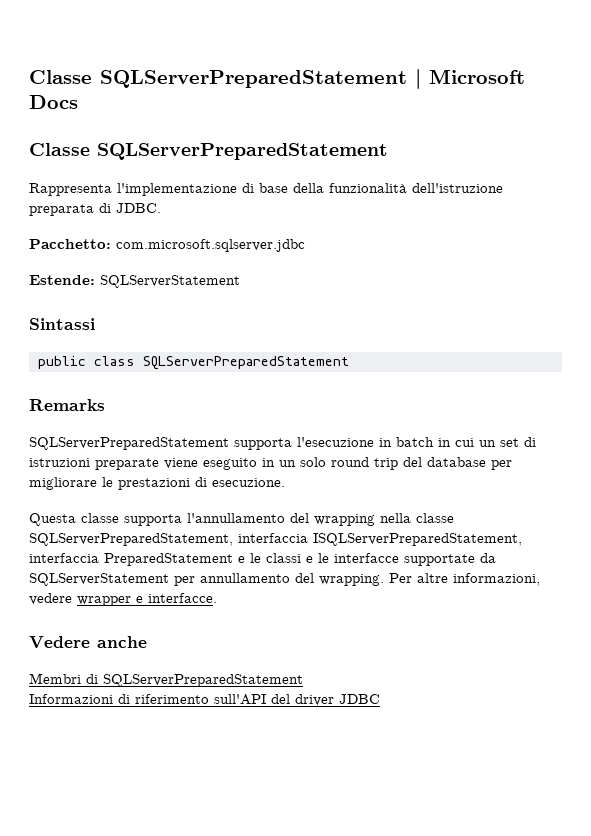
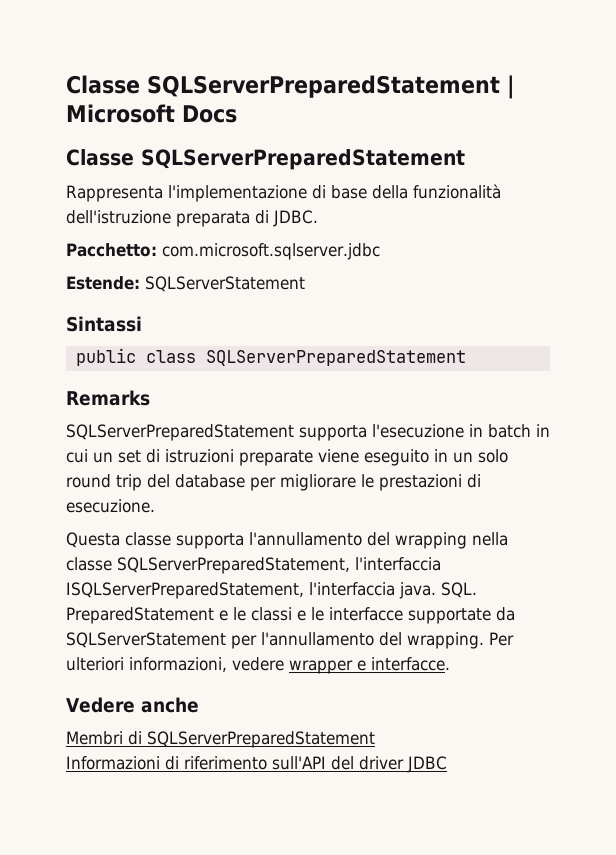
- Questa classe supporta l'annullamento del wrapping nella classe SQLServerPreparedStatement, interfaccia ISQLServerPreparedStatement, interfaccia PreparedStatement e le classi e le interfacce supportate da SQLServerStatement per annullamento del wrapping.
+ Questa classe supporta l'annullamento del wrapping nella classe SQLServerPreparedStatement, l'interfaccia ISQLServerPreparedStatement, l'interfaccia java. SQL. PreparedStatement e le classi e le interfacce supportate da SQLServerStatement per l'annullamento del wrapping.
- Per altre informazioni, vedere wrapper e interfacce.
+ Per ulteriori informazioni, vedere wrapper e interfacce.

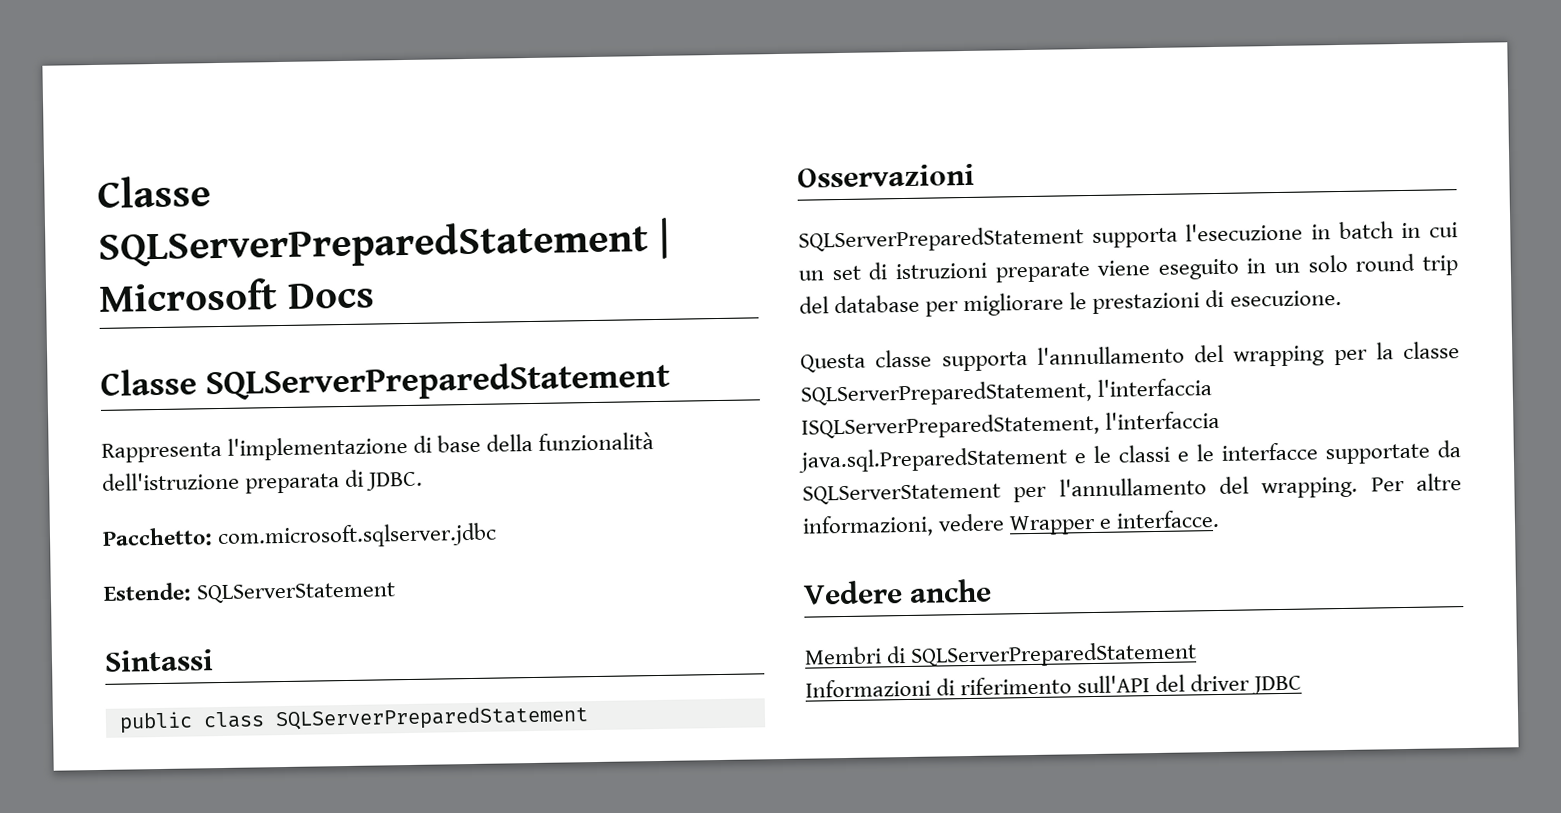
- Remarks
+ Osservazioni
- Questa classe supporta l'annullamento del wrapping nella classe SQLServerPreparedStatement, l'interfaccia ISQLServerPreparedStatement, l'interfaccia java. SQL. PreparedStatement e le classi e le interfacce supportate da SQLServerStatement per l'annullamento del wrapping.
+ Questa classe supporta l'annullamento del wrapping per la classe SQLServerPreparedStatement, l'interfaccia ISQLServerPreparedStatement, l'interfaccia java.sql.PreparedStatement e le classi e le interfacce supportate da SQLServerStatement per l'annullamento del wrapping.
- Per ulteriori informazioni, vedere wrapper e interfacce.
+ Per altre informazioni, vedere Wrapper e interfacce.

